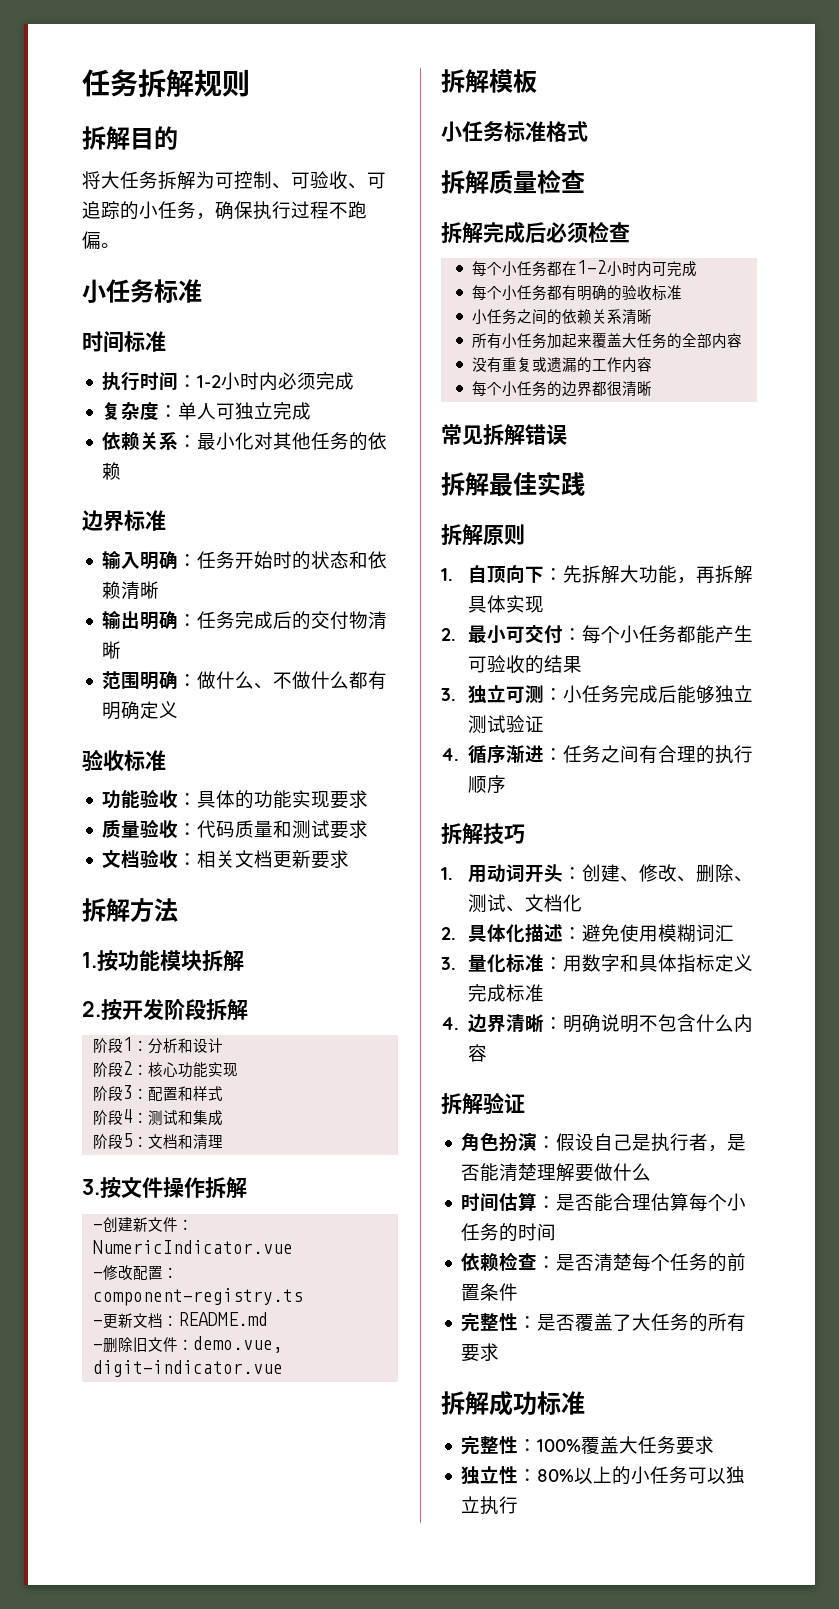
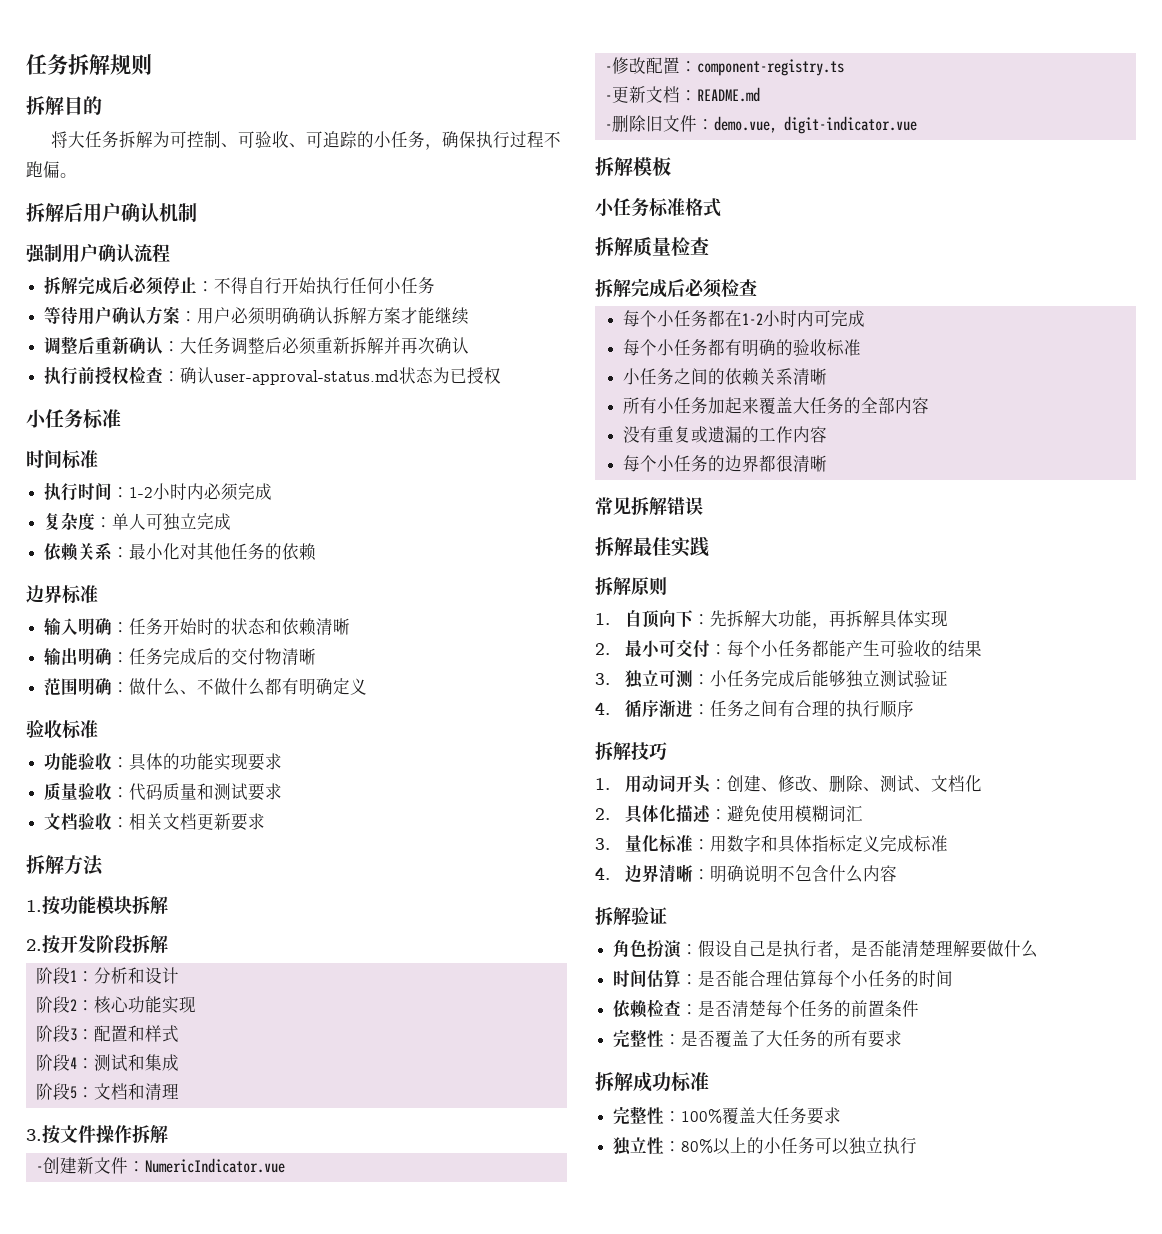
+ 拆解后用户确认机制
+ 强制用户确认流程
+ 拆解完成后必须停止：不得自行开始执行任何小任务
+ 等待用户确认方案：用户必须明确确认拆解方案才能继续
+ 调整后重新确认：大任务调整后必须重新拆解并再次确认
+ 执行前授权检查：确认user-approval-status.md状态为已授权

